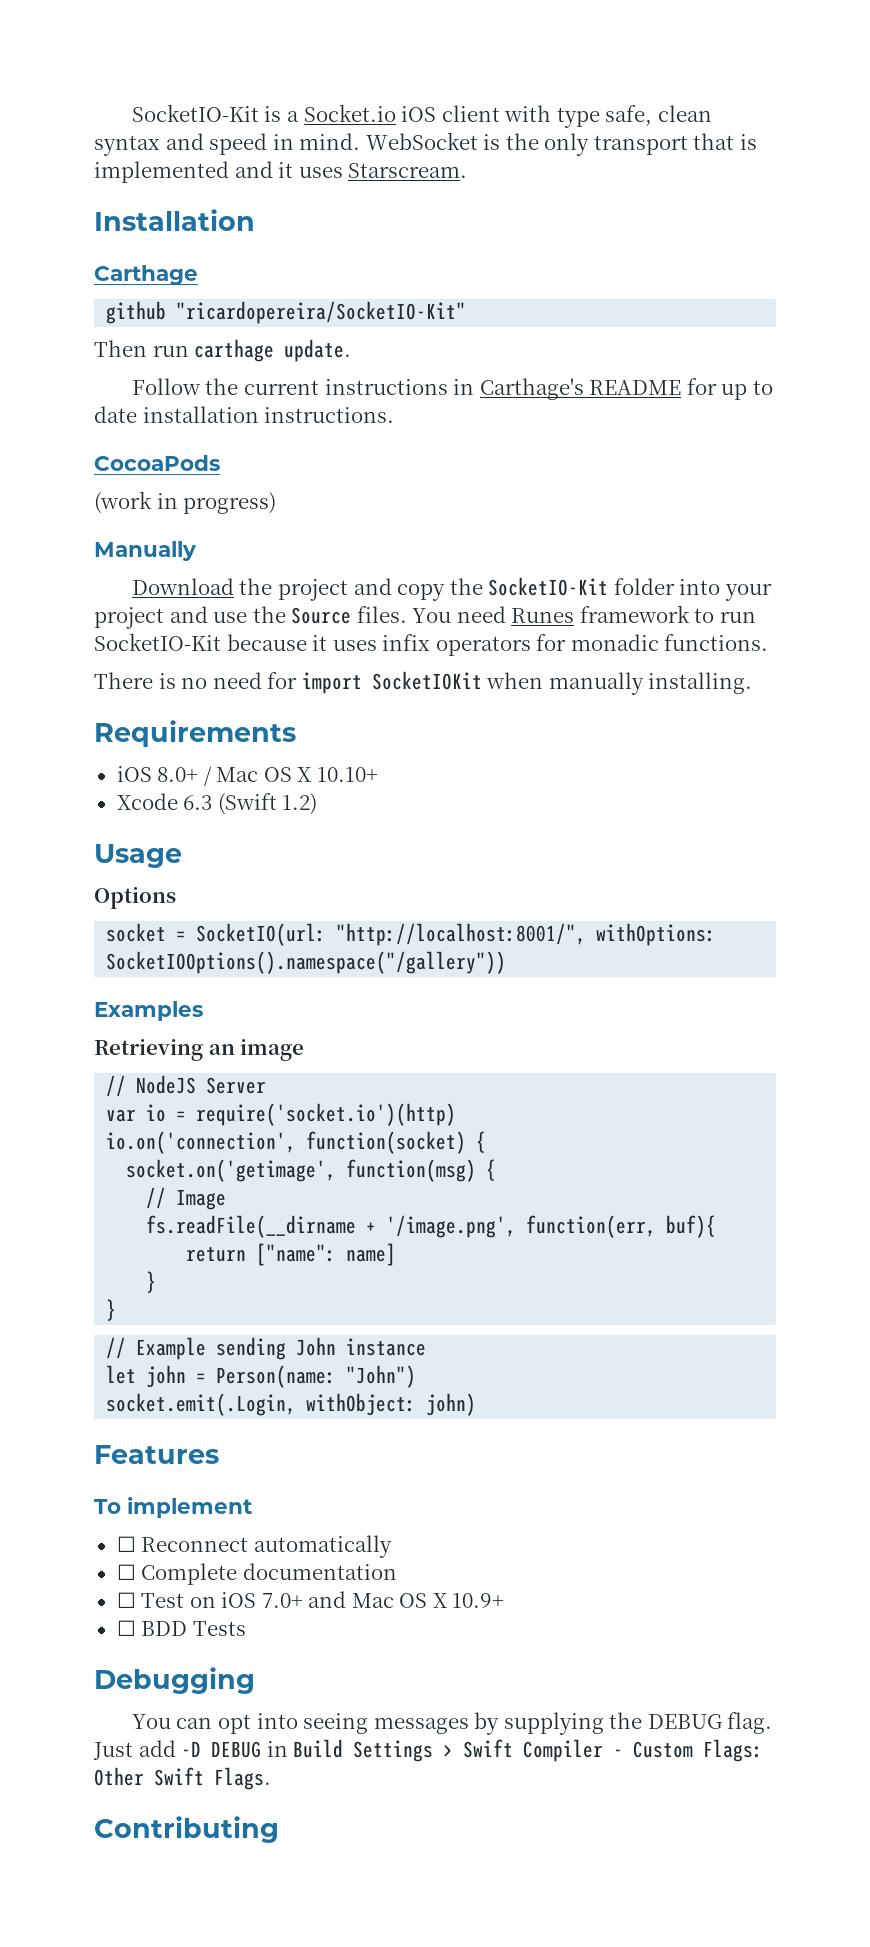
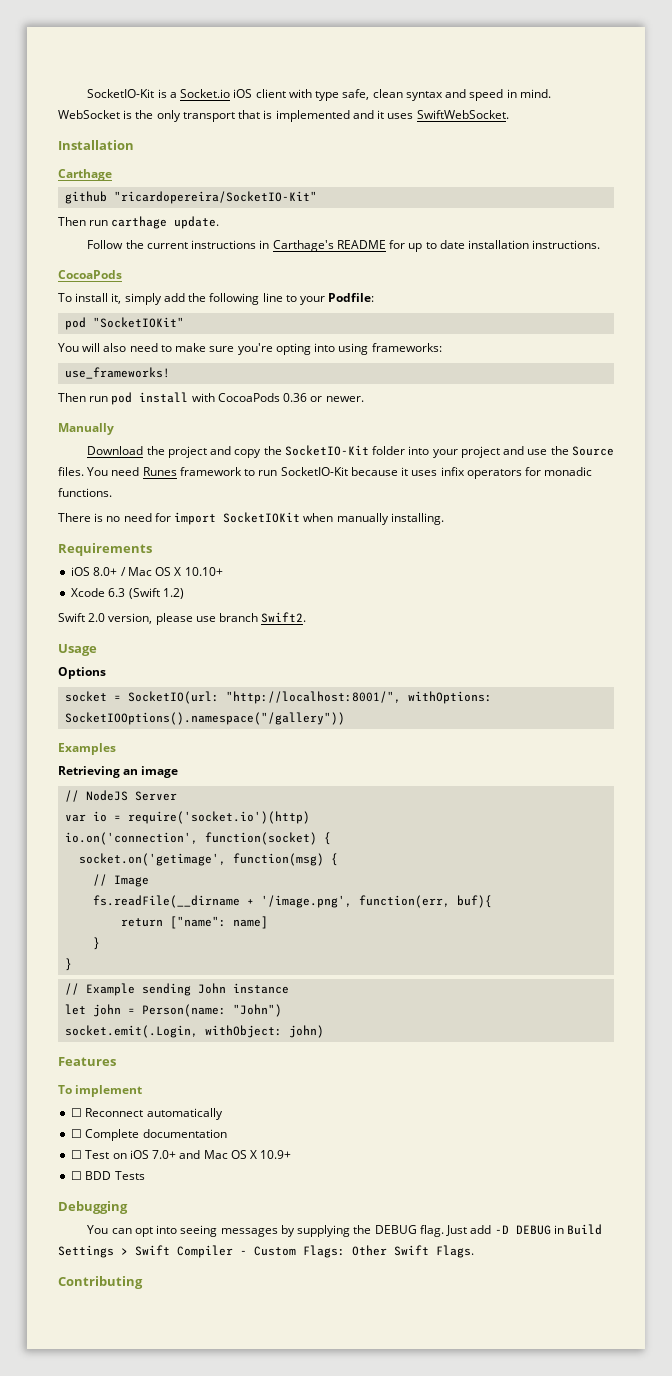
- WebSocket is the only transport that is implemented and it uses Starscream.
+ WebSocket is the only transport that is implemented and it uses SwiftWebSocket.
- (work in progress)
+ To install it, simply add the following line to your Podfile:
+ pod "SocketIOKit"
+ You will also need to make sure you're opting into using frameworks:
+ use_frameworks!
+ Then run pod install with CocoaPods 0.36 or newer.
+ Swift 2.0 version, please use branch Swift2.

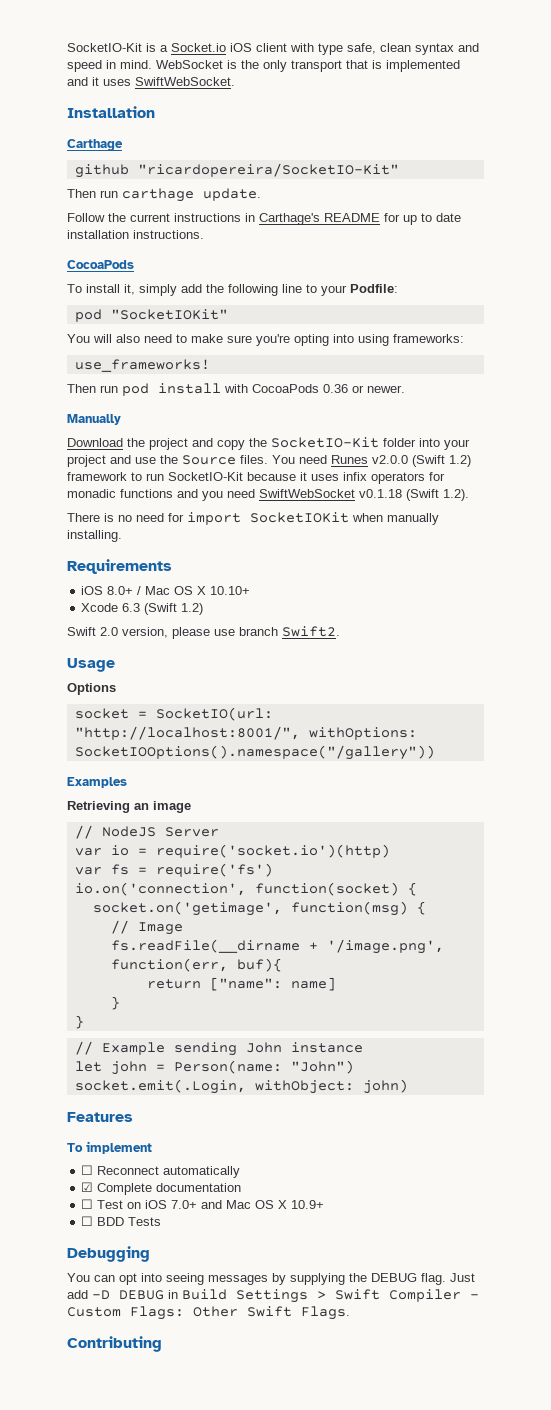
- You need Runes framework to run SocketIO-Kit because it uses infix operators for monadic functions.
+ You need Runes v2.0.0 (Swift 1.2) framework to run SocketIO-Kit because it uses infix operators for monadic functions and you need SwiftWebSocket v0.1.18 (Swift 1.2).
+ var fs = require('fs')
- ☐ Complete documentation
+ ☑ Complete documentation

